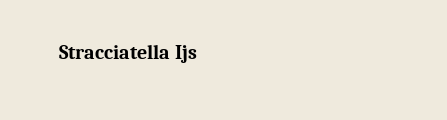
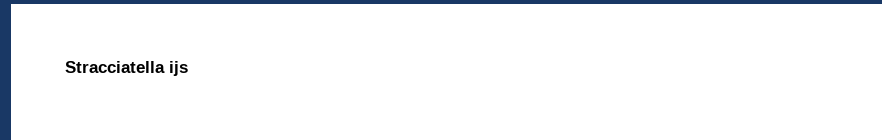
- Stracciatella Ijs
+ Stracciatella ijs

